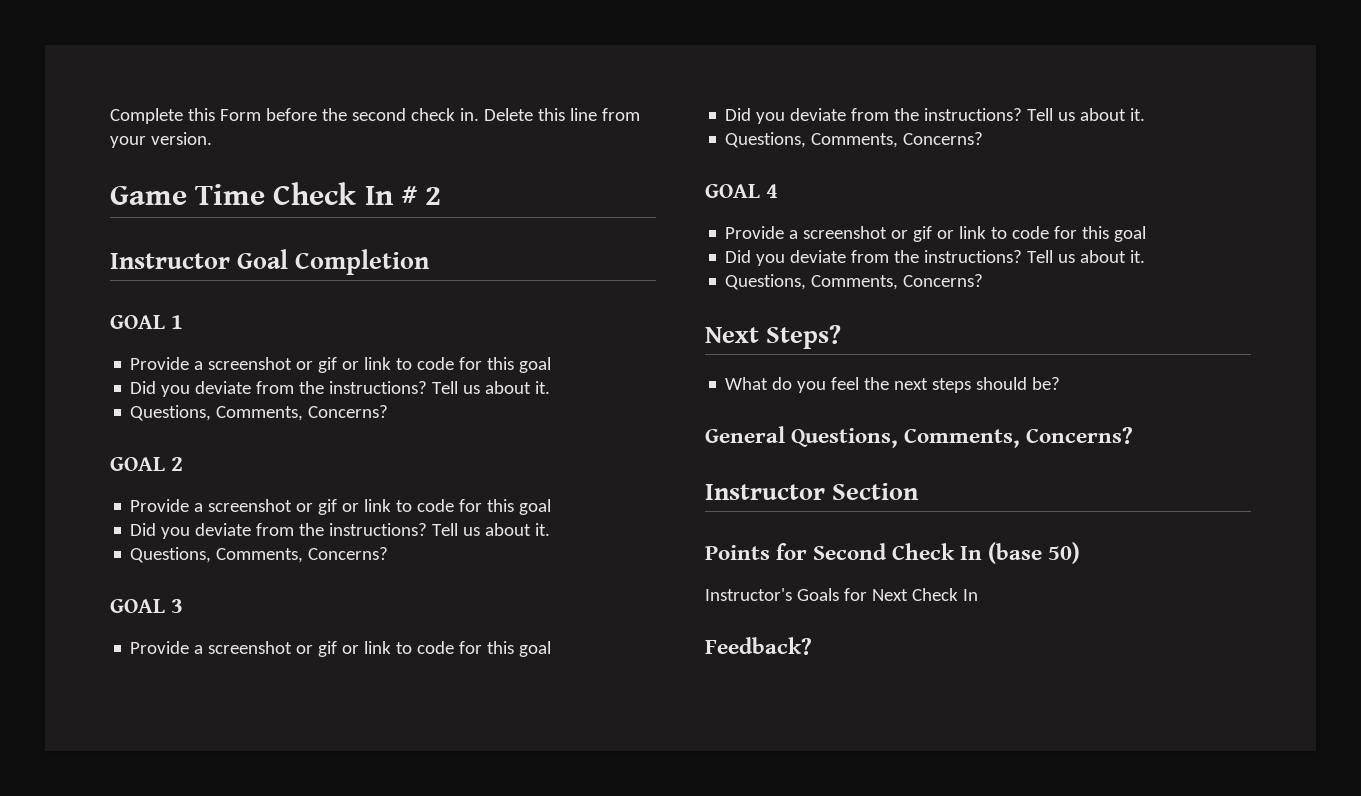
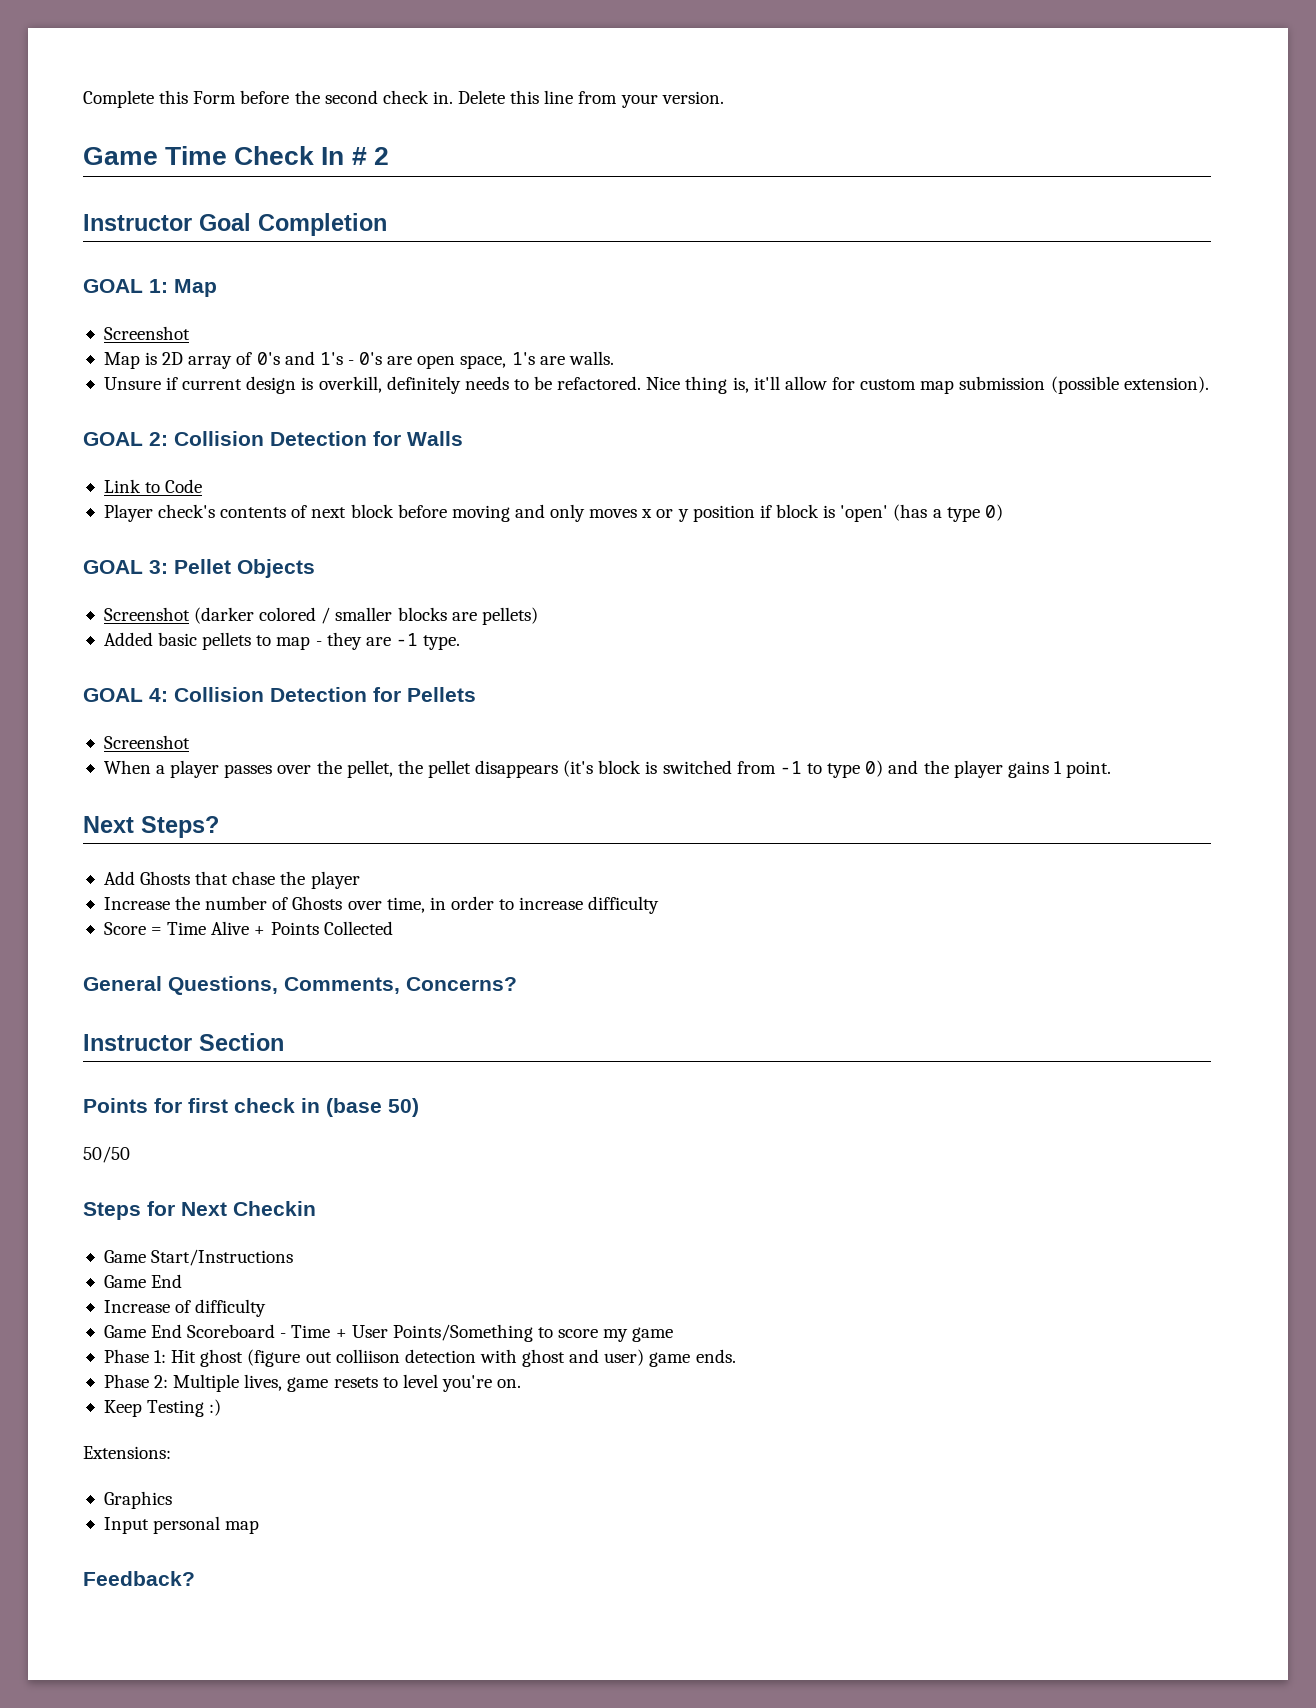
- GOAL 1
- Provide a screenshot or gif or link to code for this goal
- Did you deviate from the instructions? Tell us about it.
- Questions, Comments, Concerns?
- GOAL 2
- Provide a screenshot or gif or link to code for this goal
- Did you deviate from the instructions? Tell us about it.
- Questions, Comments, Concerns?
- GOAL 3
- Provide a screenshot or gif or link to code for this goal
- Did you deviate from the instructions? Tell us about it.
- Questions, Comments, Concerns?
- GOAL 4
- Provide a screenshot or gif or link to code for this goal
- Did you deviate from the instructions? Tell us about it.
- Questions, Comments, Concerns?
+ GOAL 1: Map
+ Screenshot
+ Map is 2D array of 0's and 1's - 0's are open space, 1's are walls.
+ Unsure if current design is overkill, definitely needs to be refactored. Nice thing is, it'll allow for custom map submission (possible extension).
+ GOAL 2: Collision Detection for Walls
+ Link to Code
+ Player check's contents of next block before moving and only moves x or y position if block is 'open' (has a type 0)
+ GOAL 3: Pellet Objects
+ Screenshot (darker colored / smaller blocks are pellets)
+ Added basic pellets to map - they are -1 type.
+ GOAL 4: Collision Detection for Pellets
+ Screenshot
+ When a player passes over the pellet, the pellet disappears (it's block is switched from -1 to type 0) and the player gains 1 point.
  Next Steps?
- What do you feel the next steps should be?
+ Add Ghosts that chase the player
+ Increase the number of Ghosts over time, in order to increase difficulty
+ Score = Time Alive + Points Collected
- Points for Second Check In (base 50)
+ Points for first check in (base 50)
- Instructor's Goals for Next Check In
+ 50/50
+ Steps for Next Checkin
+ Game Start/Instructions
+ Game End
+ Increase of difficulty
+ Game End Scoreboard - Time + User Points/Something to score my game
+ Phase 1: Hit ghost (figure out colliison detection with ghost and user) game ends.
+ Phase 2: Multiple lives, game resets to level you're on.
+ Keep Testing :)
+ Extensions:
+ Graphics
+ Input personal map

